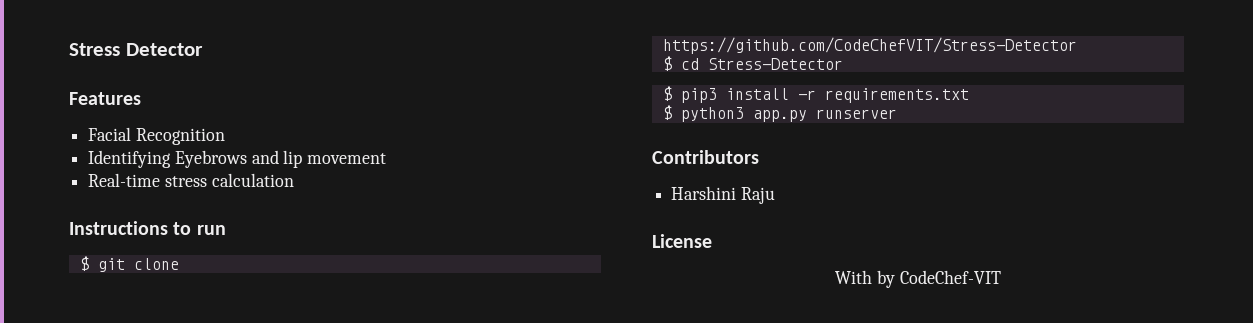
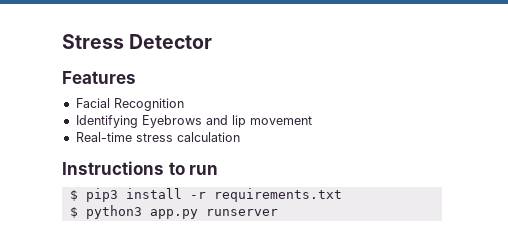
- $ git clone https://github.com/CodeChefVIT/Stress-Detector
- $ cd Stress-Detector
- Contributors
- Harshini Raju
- License
- With by CodeChef-VIT

